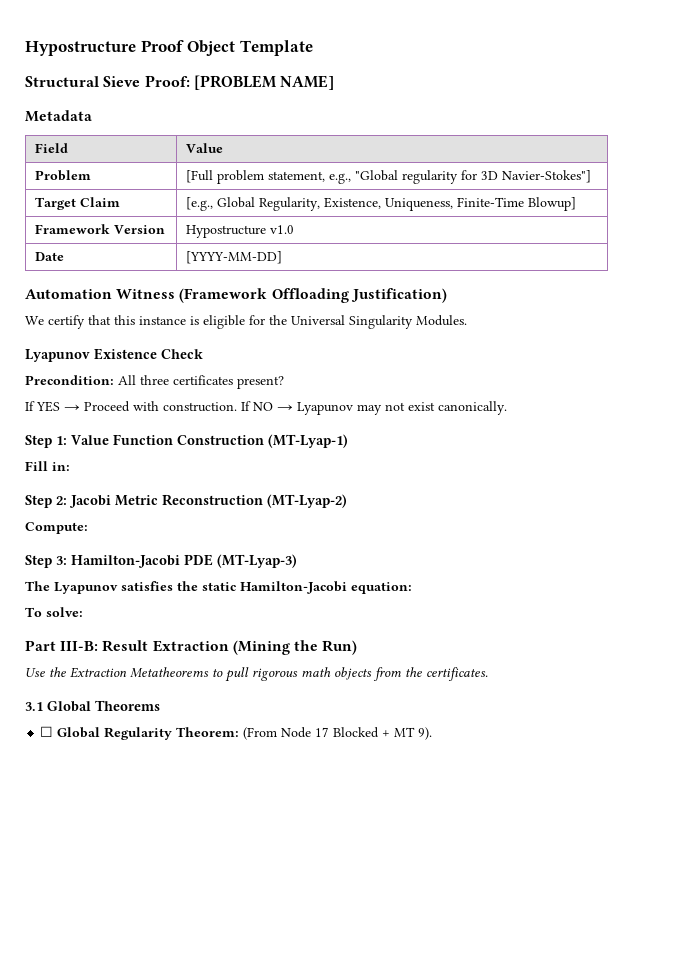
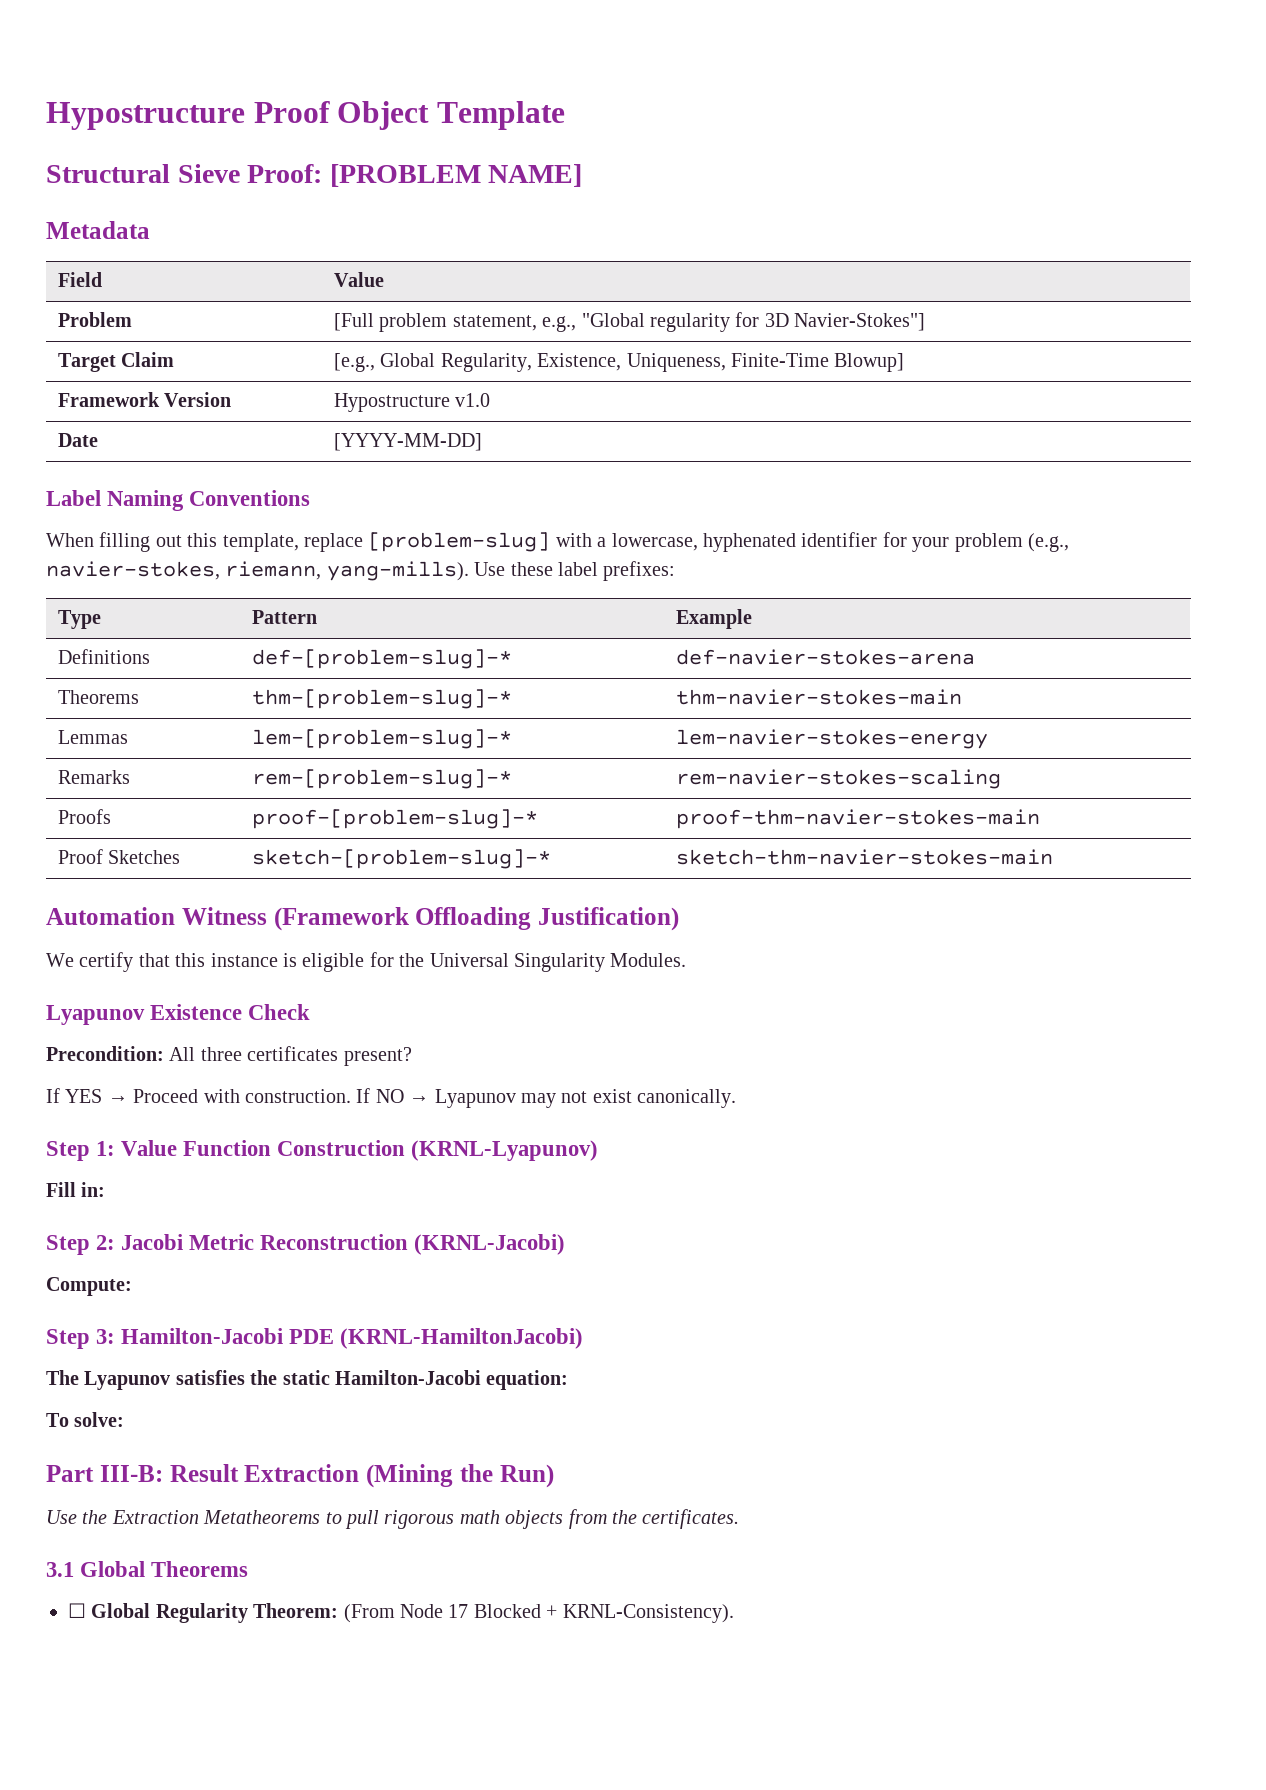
+ Label Naming Conventions
+ When filling out this template, replace [problem-slug] with a lowercase, hyphenated identifier for your problem (e.g., navier-stokes, riemann, yang-mills). Use these label prefixes:
+ Type | Pattern | Example
+ Definitions | def-[problem-slug]-* | def-navier-stokes-arena
+ Theorems | thm-[problem-slug]-* | thm-navier-stokes-main
+ Lemmas | lem-[problem-slug]-* | lem-navier-stokes-energy
+ Remarks | rem-[problem-slug]-* | rem-navier-stokes-scaling
+ Proofs | proof-[problem-slug]-* | proof-thm-navier-stokes-main
+ Proof Sketches | sketch-[problem-slug]-* | sketch-thm-navier-stokes-main
- Step 1: Value Function Construction (MT-Lyap-1)
+ Step 1: Value Function Construction (KRNL-Lyapunov)
- Step 2: Jacobi Metric Reconstruction (MT-Lyap-2)
+ Step 2: Jacobi Metric Reconstruction (KRNL-Jacobi)
- Step 3: Hamilton-Jacobi PDE (MT-Lyap-3)
+ Step 3: Hamilton-Jacobi PDE (KRNL-HamiltonJacobi)
- ☐ Global Regularity Theorem: (From Node 17 Blocked + MT 9).
+ ☐ Global Regularity Theorem: (From Node 17 Blocked + KRNL-Consistency).

